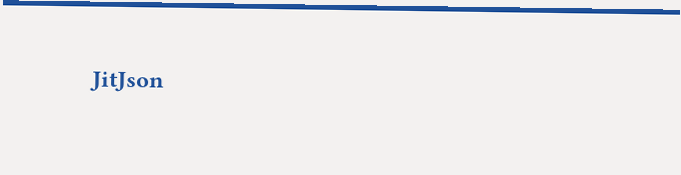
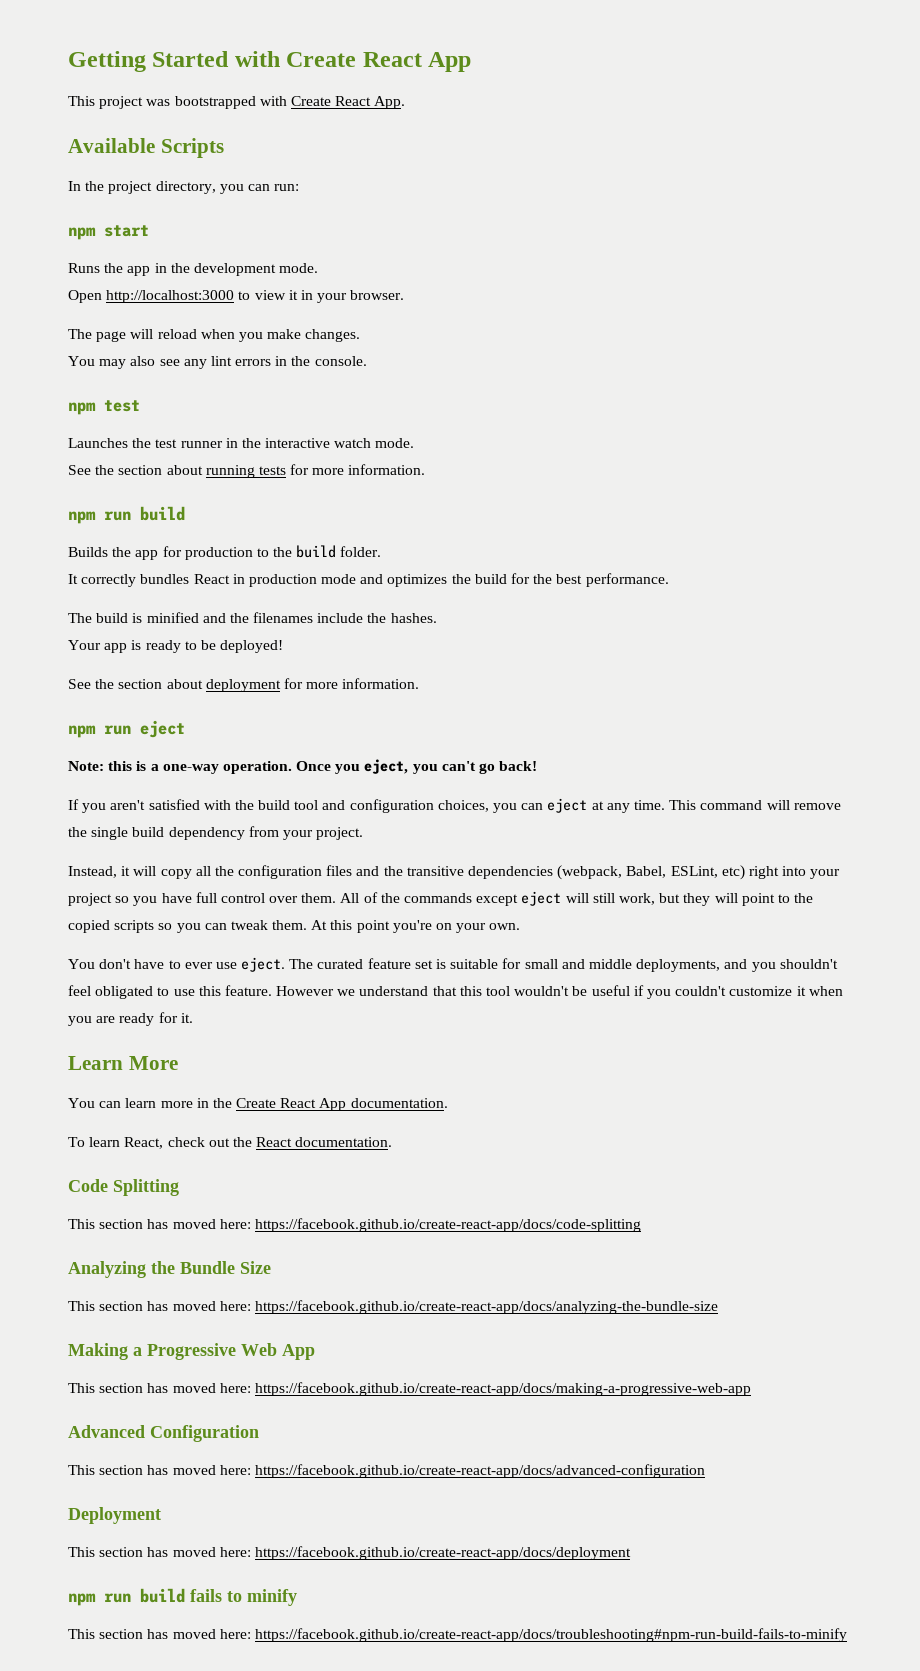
- JitJson
+ Getting Started with Create React App
+ This project was bootstrapped with Create React App.
+ Available Scripts
+ In the project directory, you can run:
+ npm start
+ Runs the app in the development mode.
+ Open http://localhost:3000 to view it in your browser.
+ The page will reload when you make changes.
+ You may also see any lint errors in the console.
+ npm test
+ Launches the test runner in the interactive watch mode.
+ See the section about running tests for more information.
+ npm run build
+ Builds the app for production to the build folder.
+ It correctly bundles React in production mode and optimizes the build for the best performance.
+ The build is minified and the filenames include the hashes.
+ Your app is ready to be deployed!
+ See the section about deployment for more information.
+ npm run eject
+ Note: this is a one-way operation. Once you eject, you can't go back!
+ If you aren't satisfied with the build tool and configuration choices, you can eject at any time. This command will remove the single build dependency from your project.
+ Instead, it will copy all the configuration files and the transitive dependencies (webpack, Babel, ESLint, etc) right into your project so you have full control over them. All of the commands except eject will still work, but they will point to the copied scripts so you can tweak them. At this point you're on your own.
+ You don't have to ever use eject. The curated feature set is suitable for small and middle deployments, and you shouldn't feel obligated to use this feature. However we understand that this tool wouldn't be useful if you couldn't customize it when you are ready for it.
+ Learn More
+ You can learn more in the Create React App documentation.
+ To learn React, check out the React documentation.
+ Code Splitting
+ This section has moved here: https://facebook.github.io/create-react-app/docs/code-splitting
+ Analyzing the Bundle Size
+ This section has moved here: https://facebook.github.io/create-react-app/docs/analyzing-the-bundle-size
+ Making a Progressive Web App
+ This section has moved here: https://facebook.github.io/create-react-app/docs/making-a-progressive-web-app
+ Advanced Configuration
+ This section has moved here: https://facebook.github.io/create-react-app/docs/advanced-configuration
+ Deployment
+ This section has moved here: https://facebook.github.io/create-react-app/docs/deployment
+ npm run build fails to minify
+ This section has moved here: https://facebook.github.io/create-react-app/docs/troubleshooting#npm-run-build-fails-to-minify

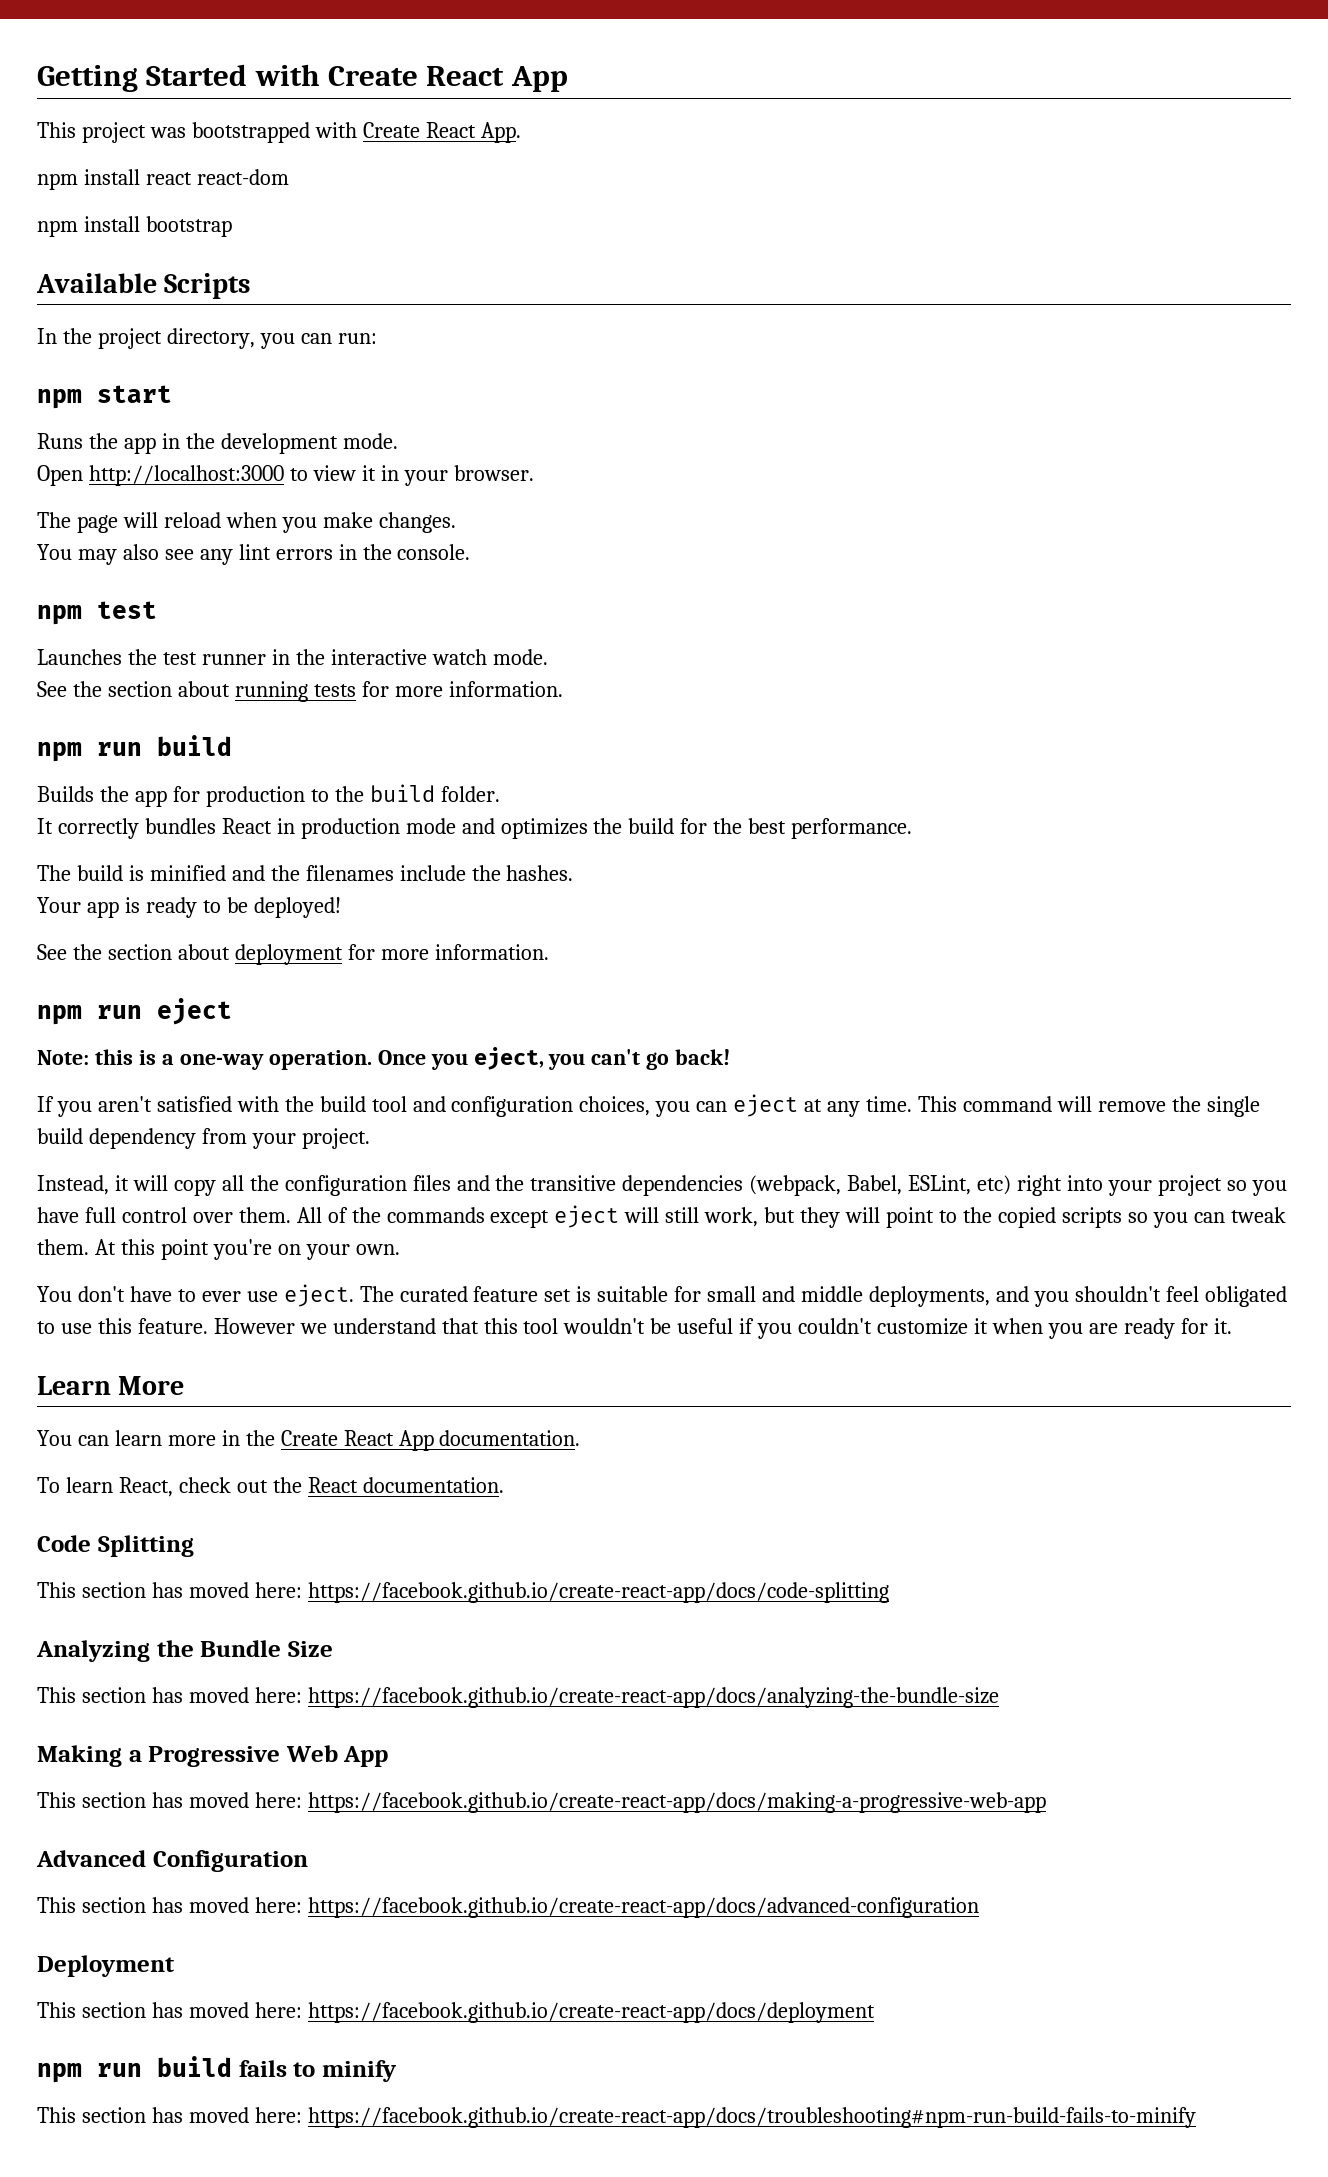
+ npm install react react-dom
+ npm install bootstrap

